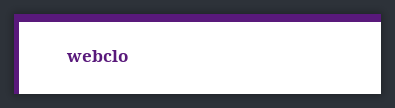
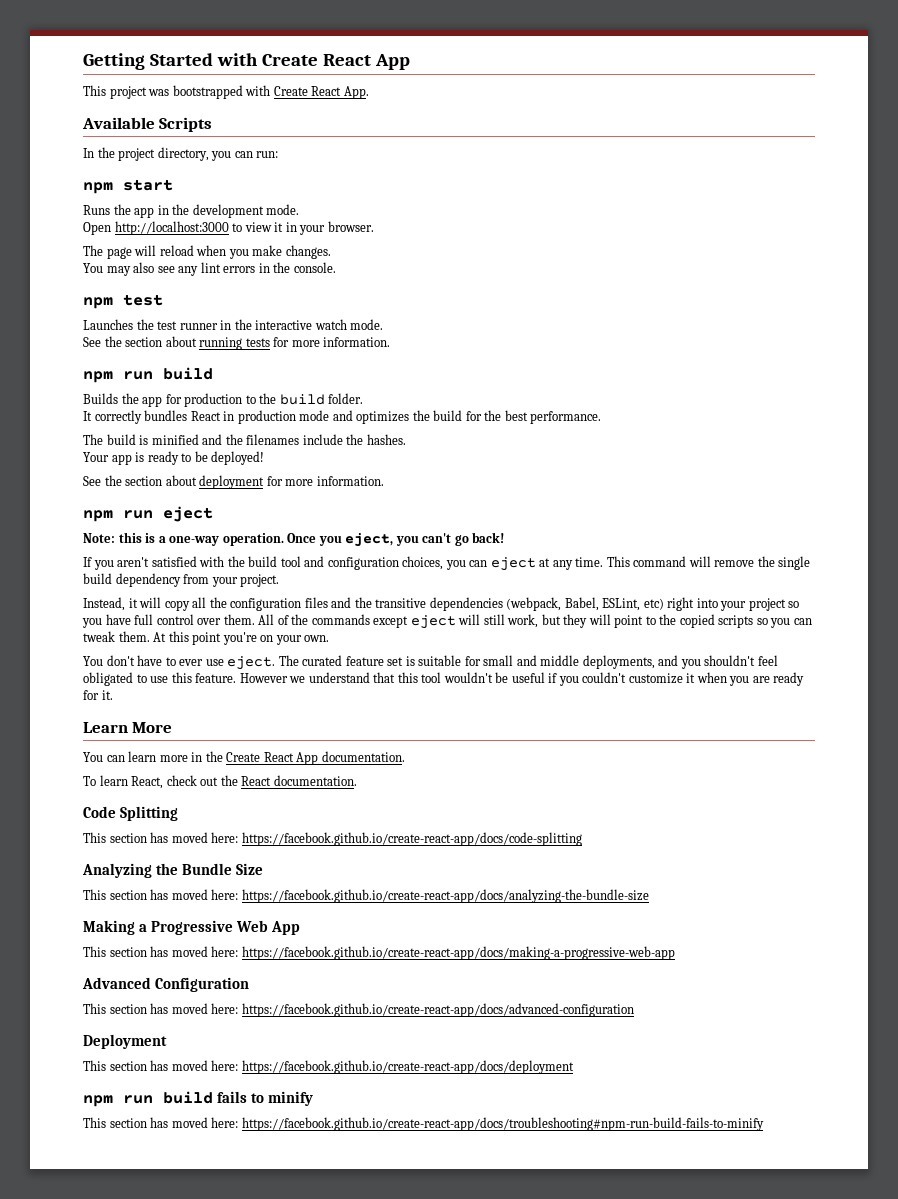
- webclo
+ Getting Started with Create React App
+ This project was bootstrapped with Create React App.
+ Available Scripts
+ In the project directory, you can run:
+ npm start
+ Runs the app in the development mode.
+ Open http://localhost:3000 to view it in your browser.
+ The page will reload when you make changes.
+ You may also see any lint errors in the console.
+ npm test
+ Launches the test runner in the interactive watch mode.
+ See the section about running tests for more information.
+ npm run build
+ Builds the app for production to the build folder.
+ It correctly bundles React in production mode and optimizes the build for the best performance.
+ The build is minified and the filenames include the hashes.
+ Your app is ready to be deployed!
+ See the section about deployment for more information.
+ npm run eject
+ Note: this is a one-way operation. Once you eject, you can't go back!
+ If you aren't satisfied with the build tool and configuration choices, you can eject at any time. This command will remove the single build dependency from your project.
+ Instead, it will copy all the configuration files and the transitive dependencies (webpack, Babel, ESLint, etc) right into your project so you have full control over them. All of the commands except eject will still work, but they will point to the copied scripts so you can tweak them. At this point you're on your own.
+ You don't have to ever use eject. The curated feature set is suitable for small and middle deployments, and you shouldn't feel obligated to use this feature. However we understand that this tool wouldn't be useful if you couldn't customize it when you are ready for it.
+ Learn More
+ You can learn more in the Create React App documentation.
+ To learn React, check out the React documentation.
+ Code Splitting
+ This section has moved here: https://facebook.github.io/create-react-app/docs/code-splitting
+ Analyzing the Bundle Size
+ This section has moved here: https://facebook.github.io/create-react-app/docs/analyzing-the-bundle-size
+ Making a Progressive Web App
+ This section has moved here: https://facebook.github.io/create-react-app/docs/making-a-progressive-web-app
+ Advanced Configuration
+ This section has moved here: https://facebook.github.io/create-react-app/docs/advanced-configuration
+ Deployment
+ This section has moved here: https://facebook.github.io/create-react-app/docs/deployment
+ npm run build fails to minify
+ This section has moved here: https://facebook.github.io/create-react-app/docs/troubleshooting#npm-run-build-fails-to-minify

